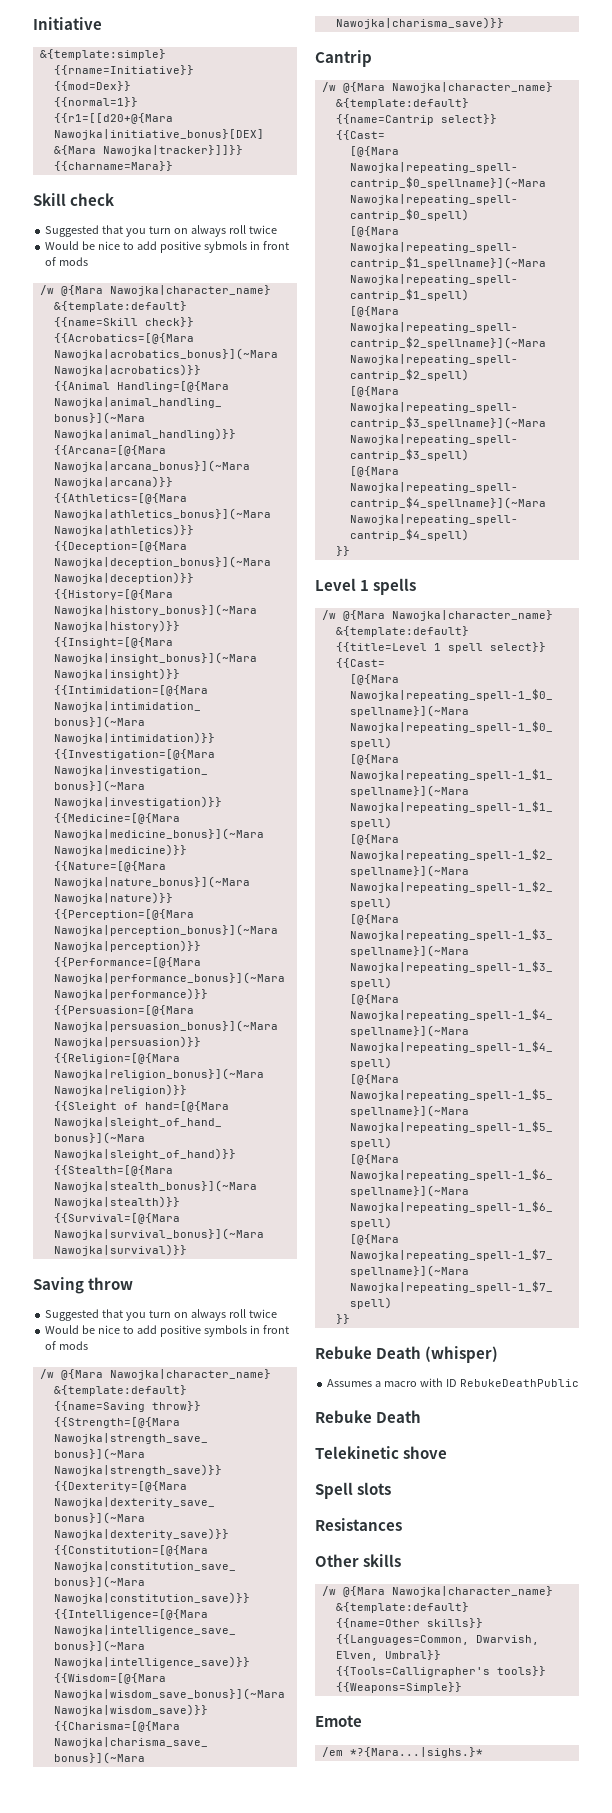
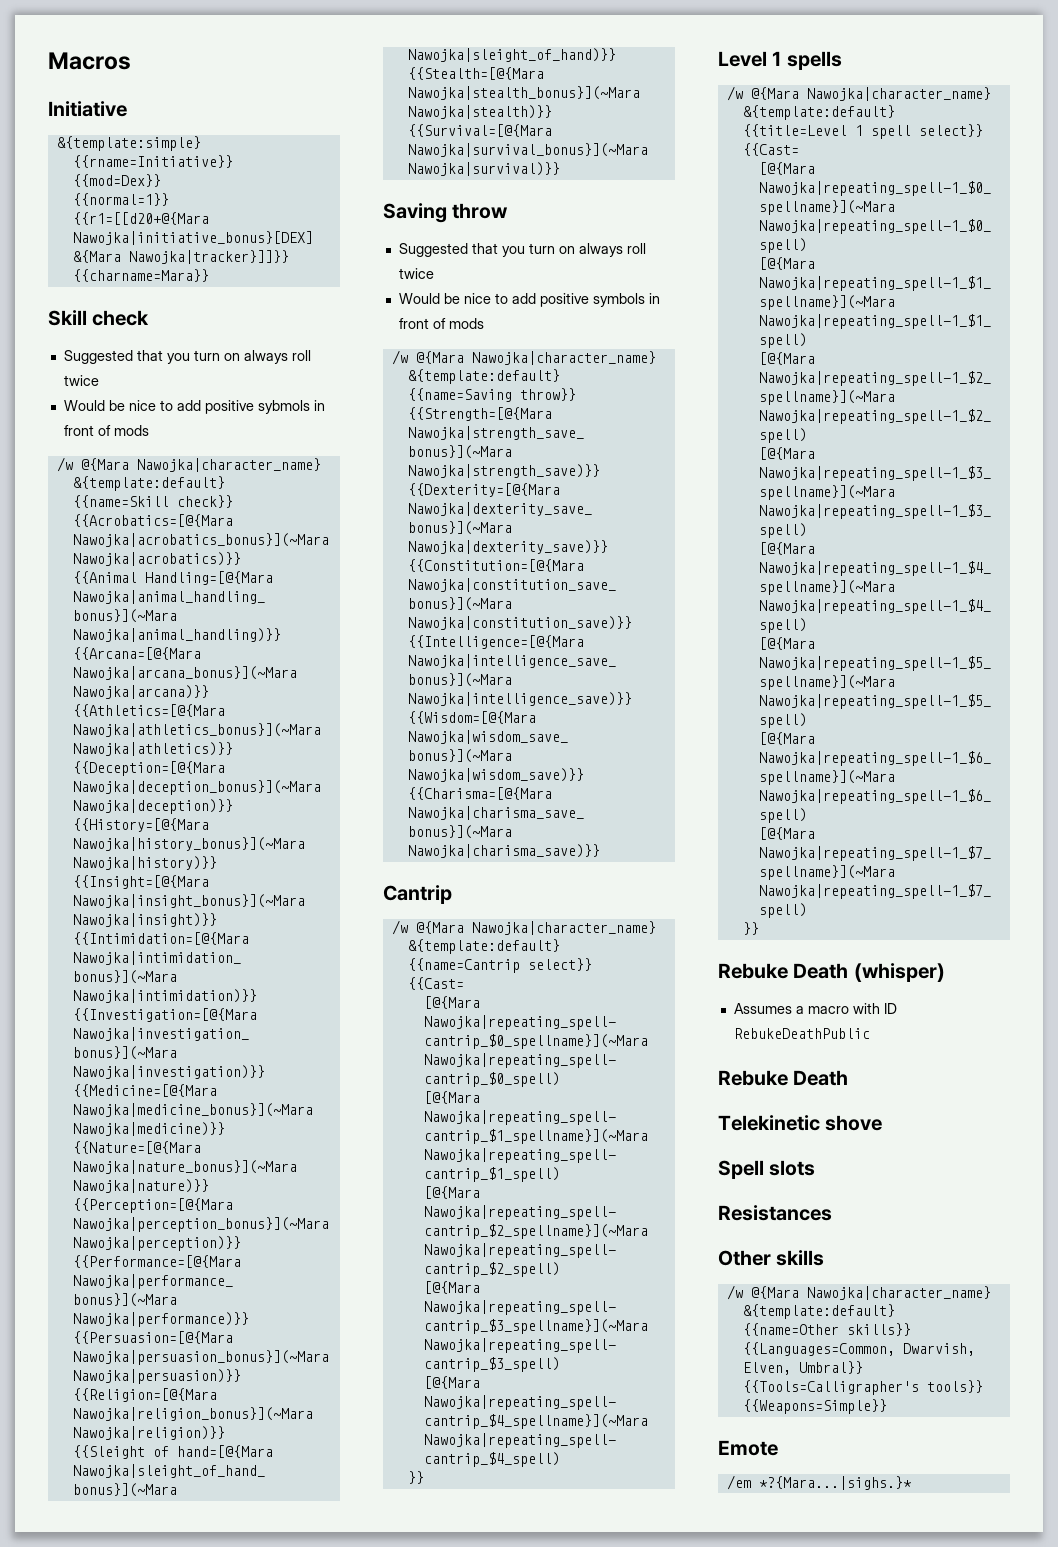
+ Macros

